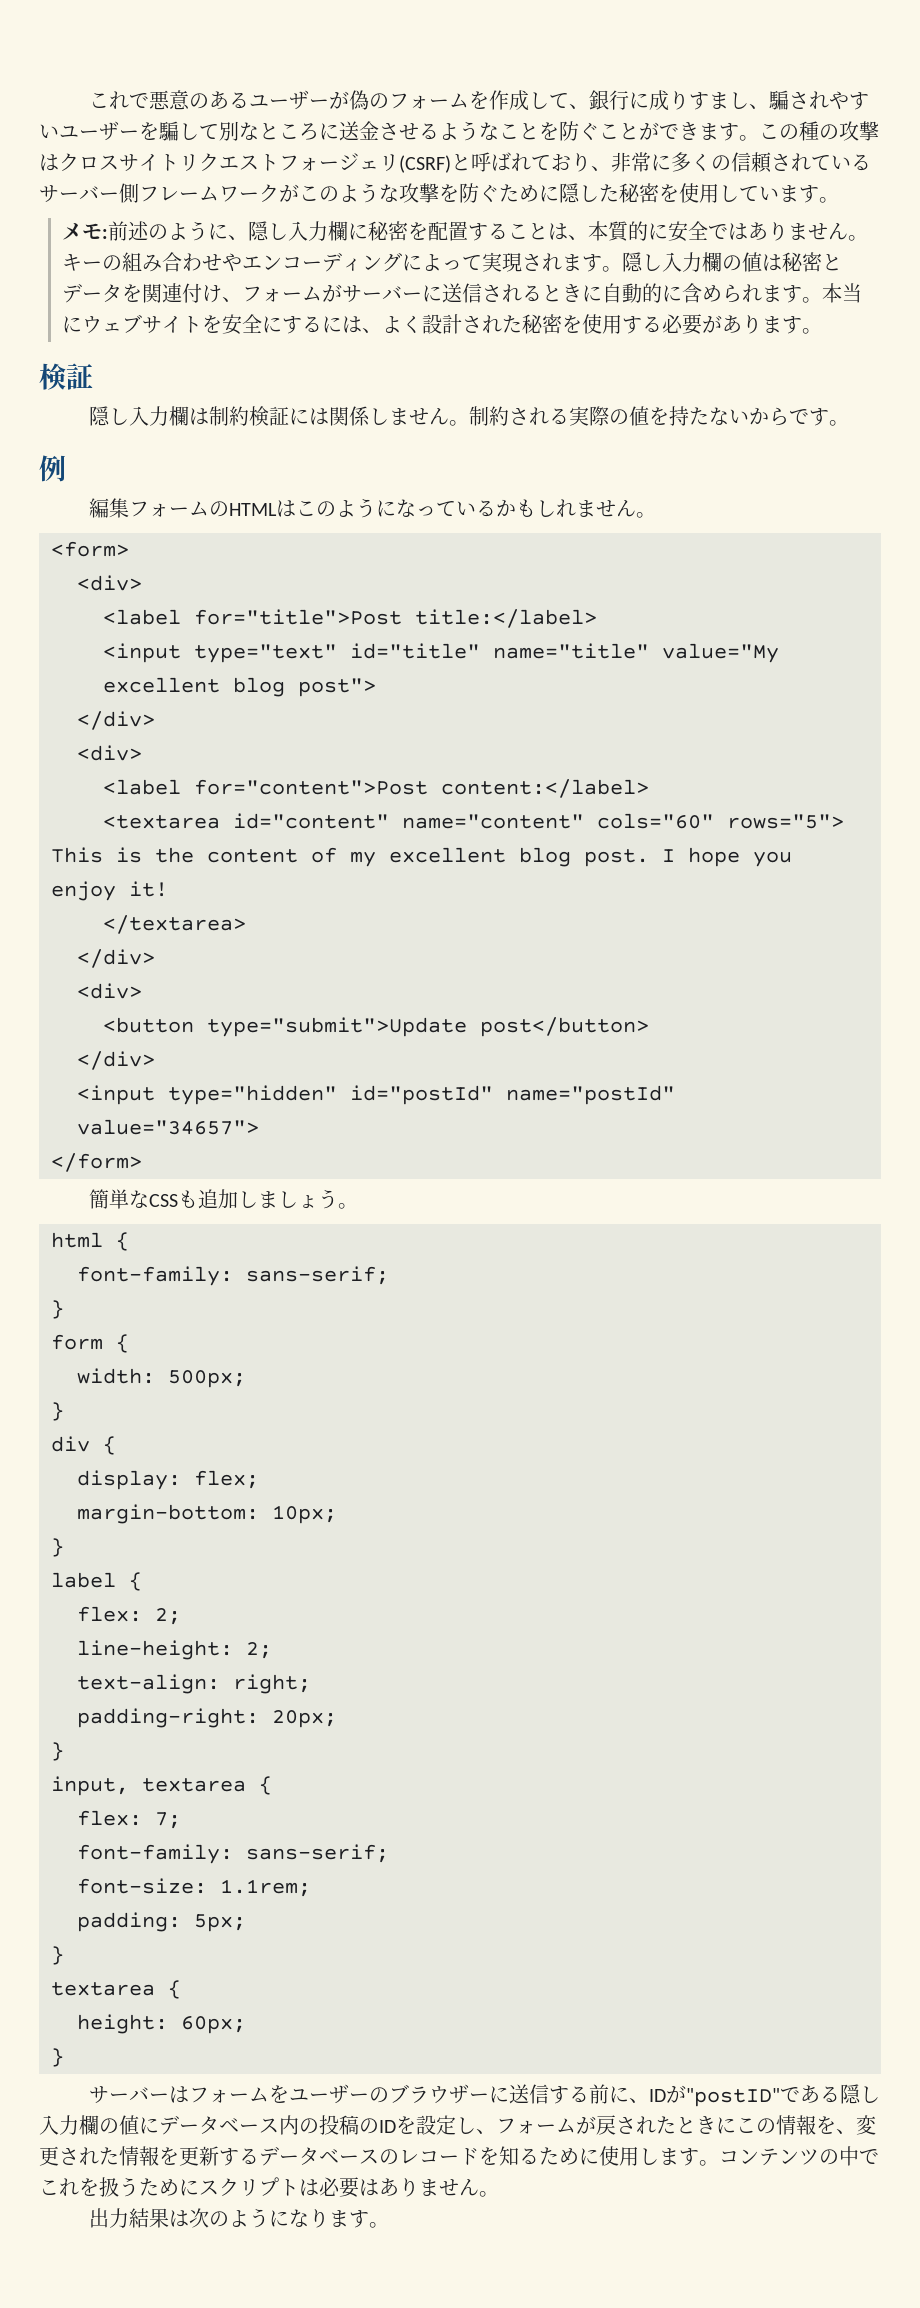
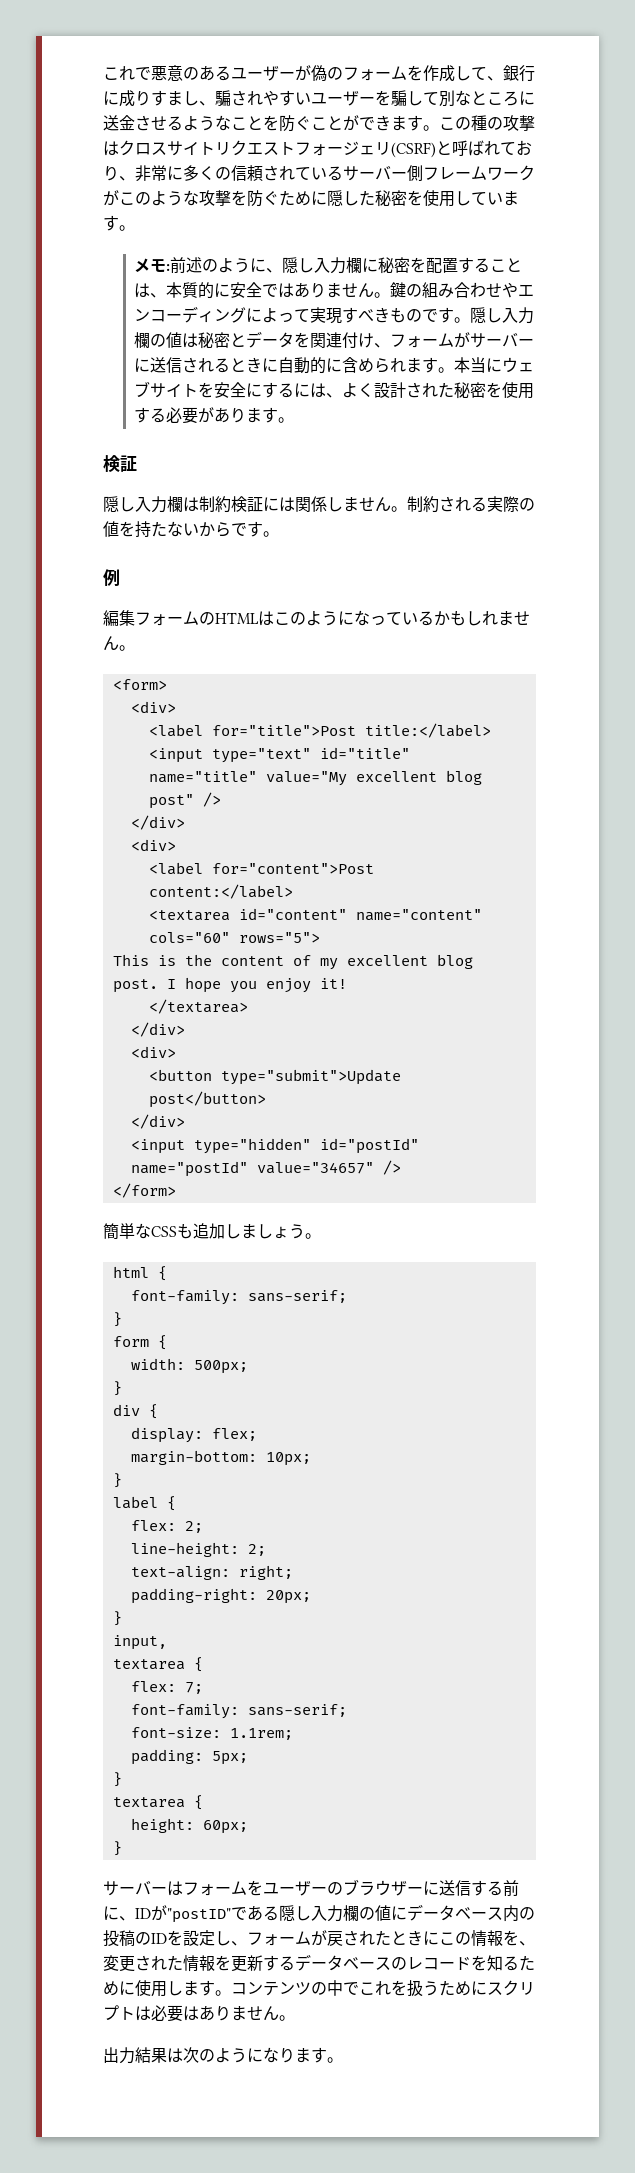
- キーの組み合わせやエンコーディングによって実現されます。
+ 鍵の組み合わせやエンコーディングによって実現すべきものです。
- <input type="text" id="title" name="title" value="My excellent blog post">
+ <input type="text" id="title" name="title" value="My excellent blog post" />
- <input type="hidden" id="postId" name="postId" value="34657">
+ <input type="hidden" id="postId" name="postId" value="34657" />
- input, textarea {
+ input,
+ textarea {

